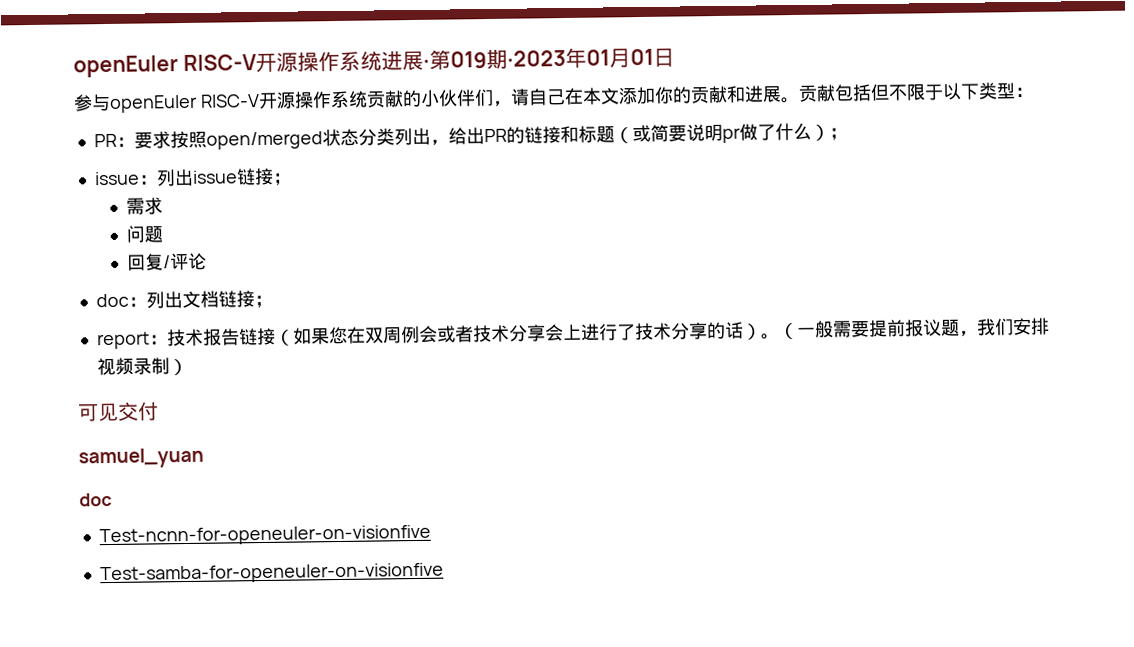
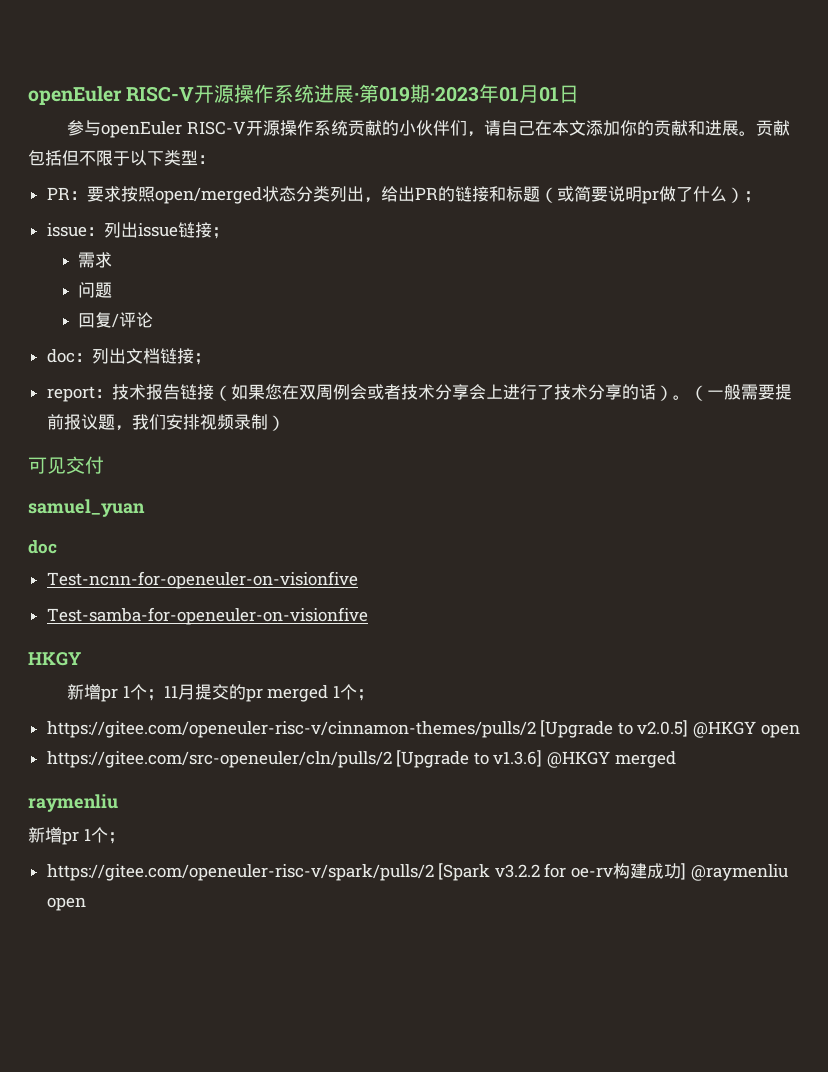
+ HKGY
+ 新增pr 1个；11月提交的pr merged 1个；
+ https://gitee.com/openeuler-risc-v/cinnamon-themes/pulls/2 [Upgrade to v2.0.5] @HKGY open
+ https://gitee.com/src-openeuler/cln/pulls/2 [Upgrade to v1.3.6] @HKGY merged
+ raymenliu
+ 新增pr 1个；
+ https://gitee.com/openeuler-risc-v/spark/pulls/2 [Spark v3.2.2 for oe-rv构建成功] @raymenliu open

